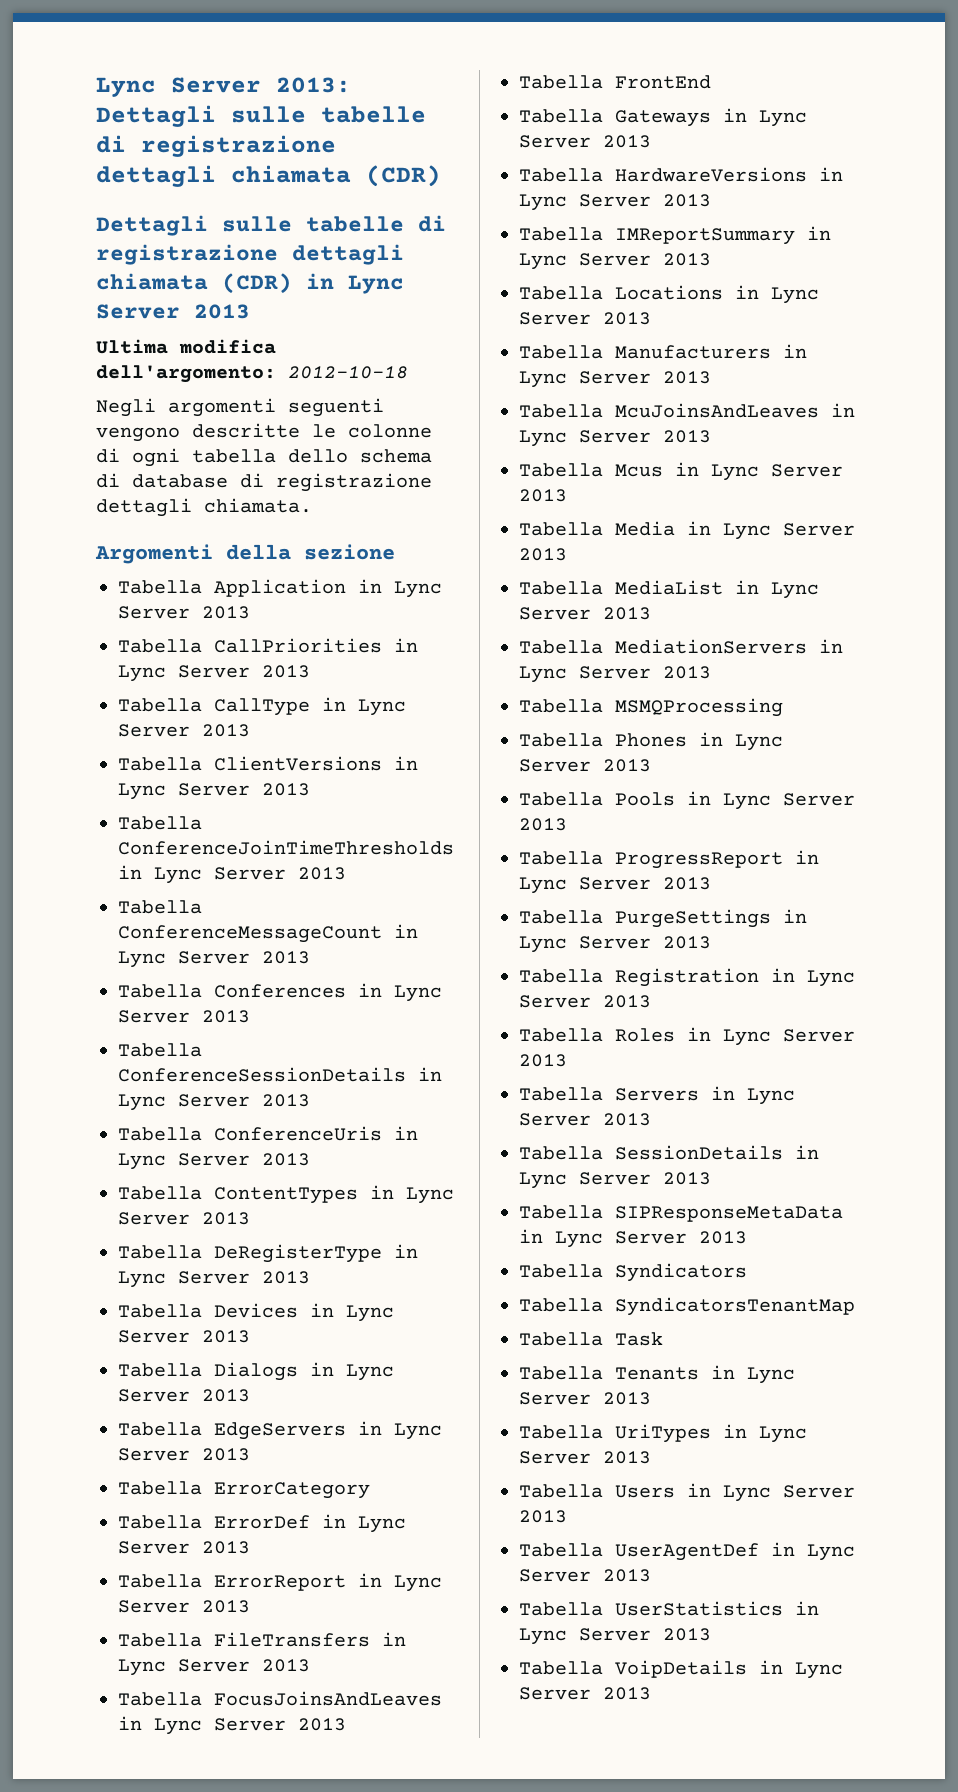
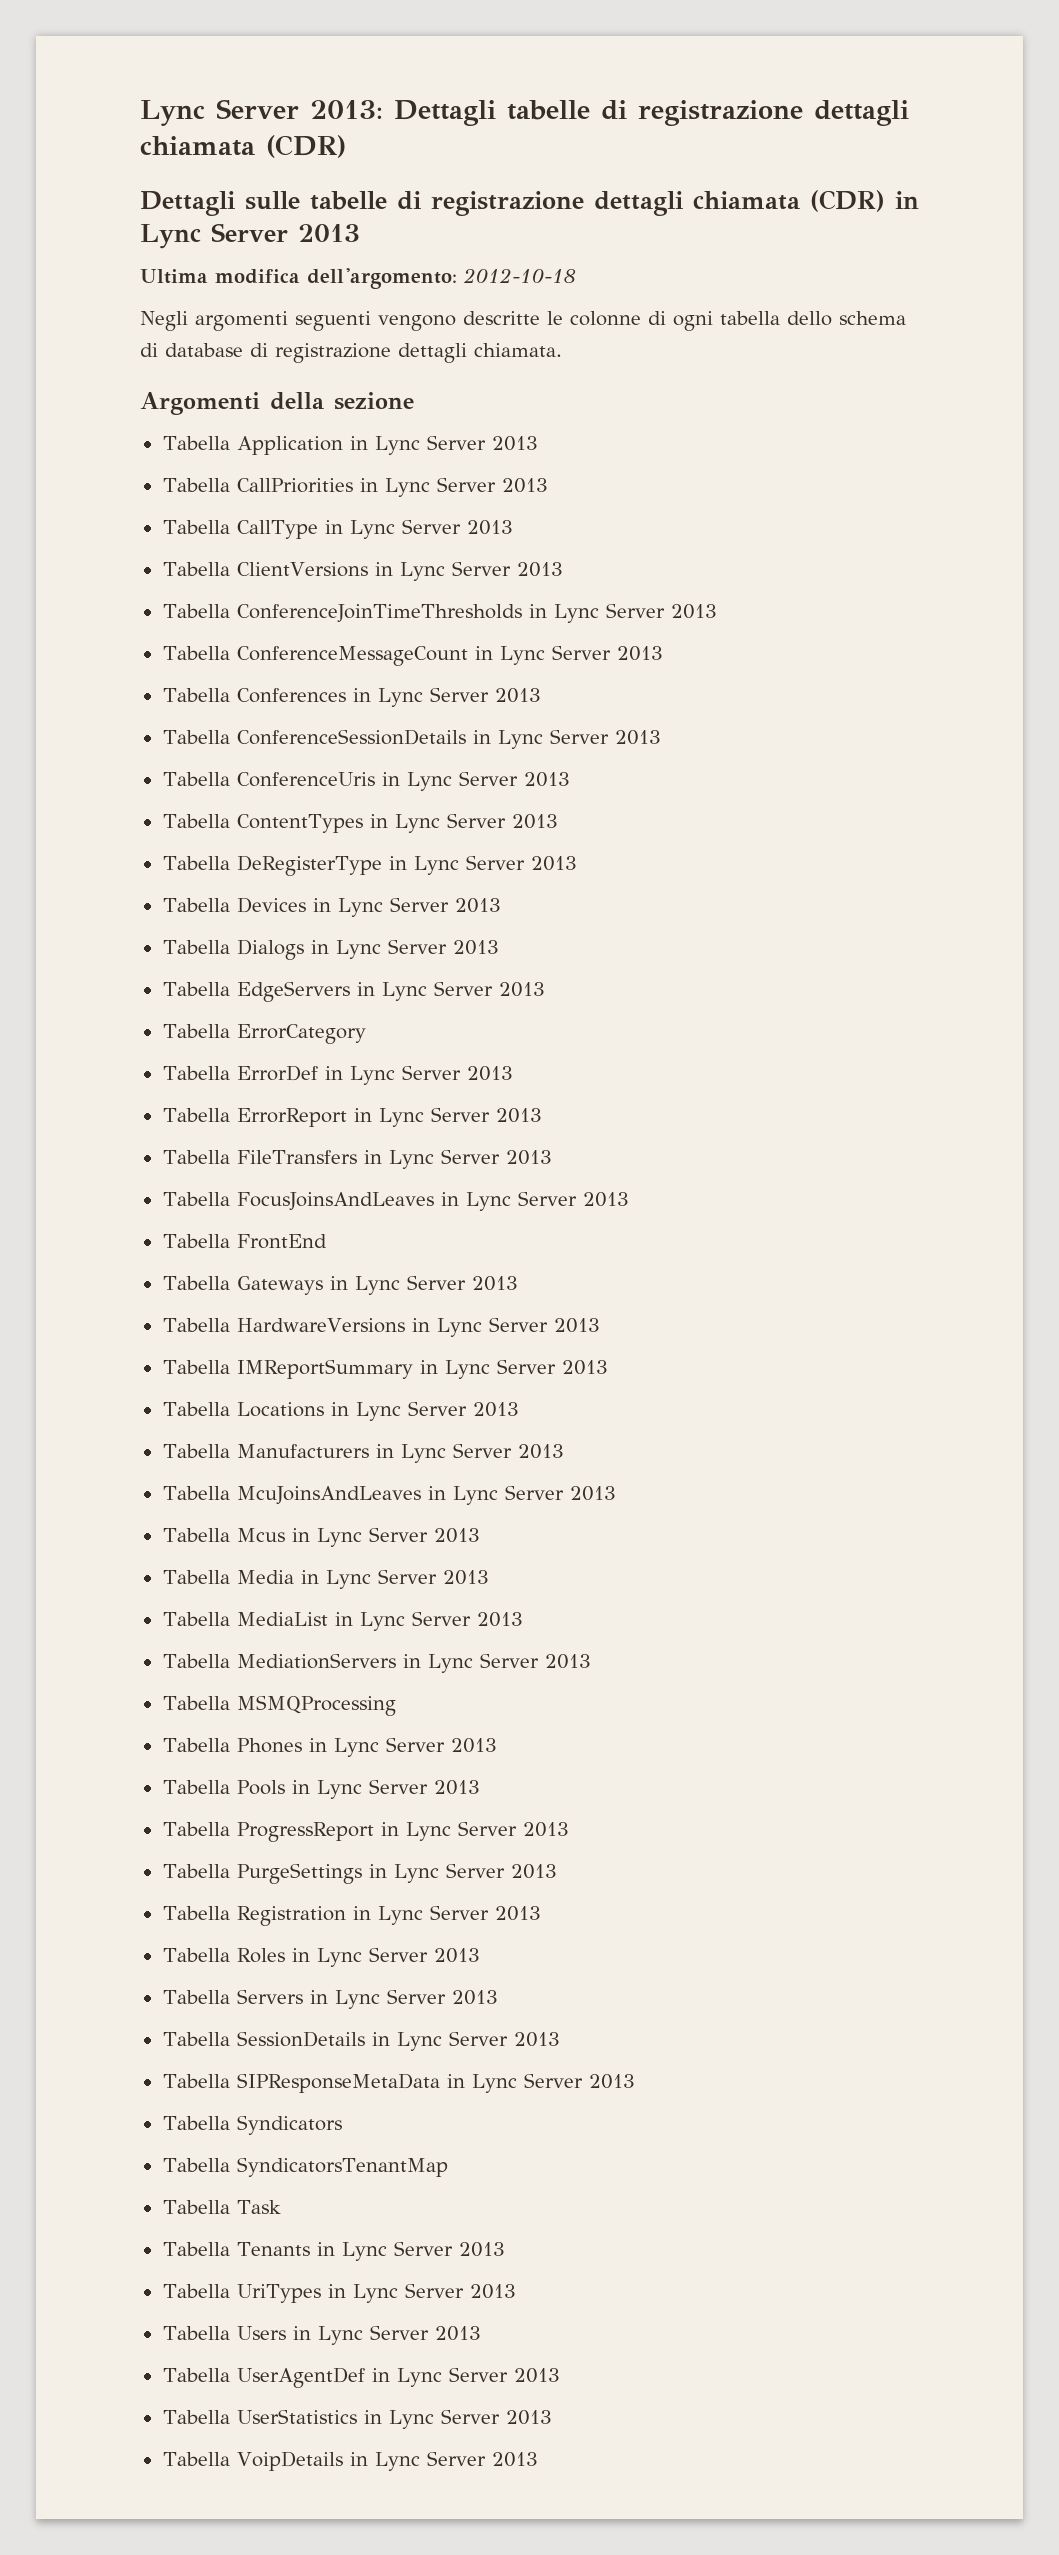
- Lync Server 2013: Dettagli sulle tabelle di registrazione dettagli chiamata (CDR)
+ Lync Server 2013: Dettagli tabelle di registrazione dettagli chiamata (CDR)

